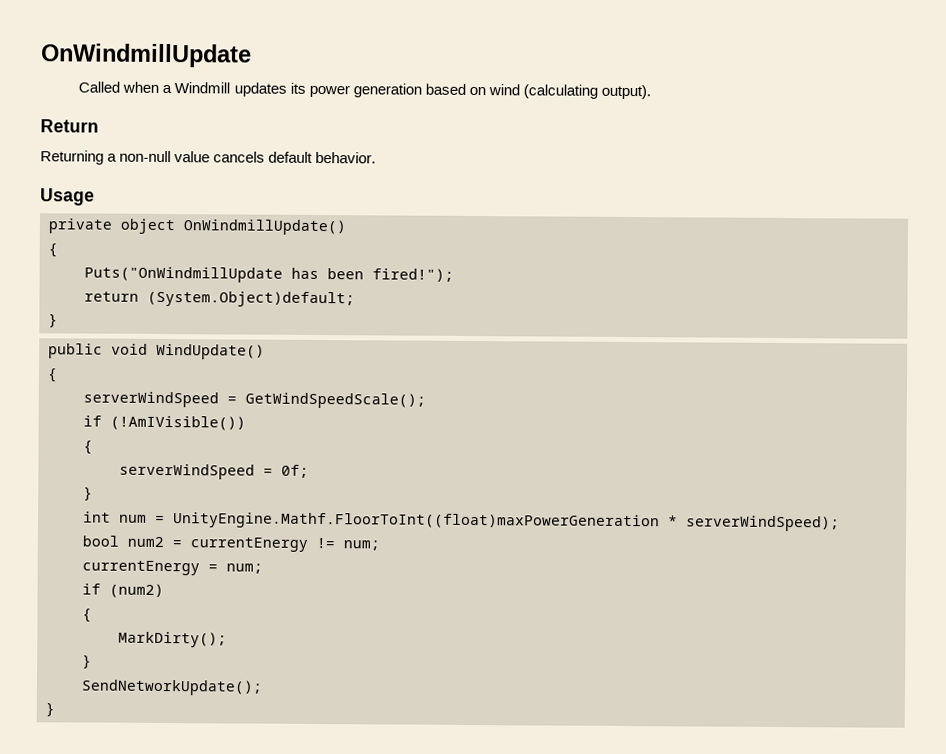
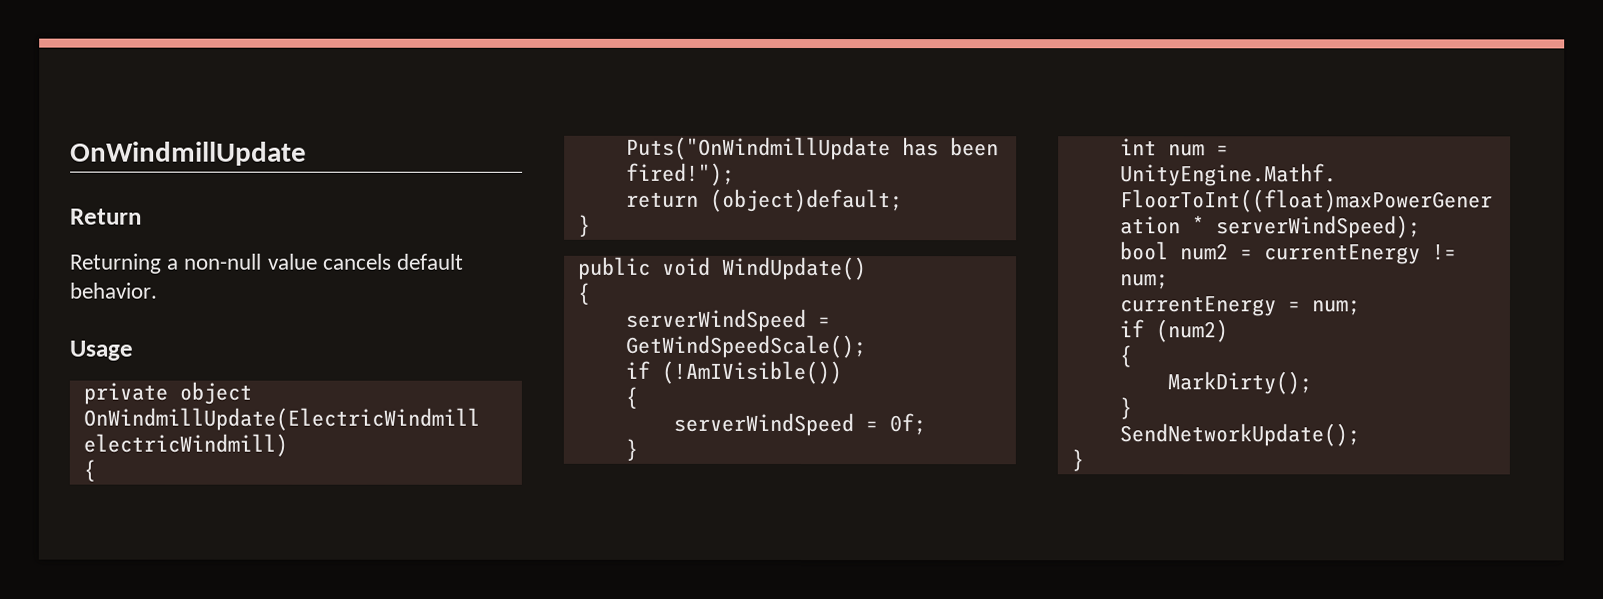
- Called when a Windmill updates its power generation based on wind (calculating output).
- private object OnWindmillUpdate()
+ private object OnWindmillUpdate(ElectricWindmill electricWindmill)
- return (System.Object)default;
+ return (object)default;

